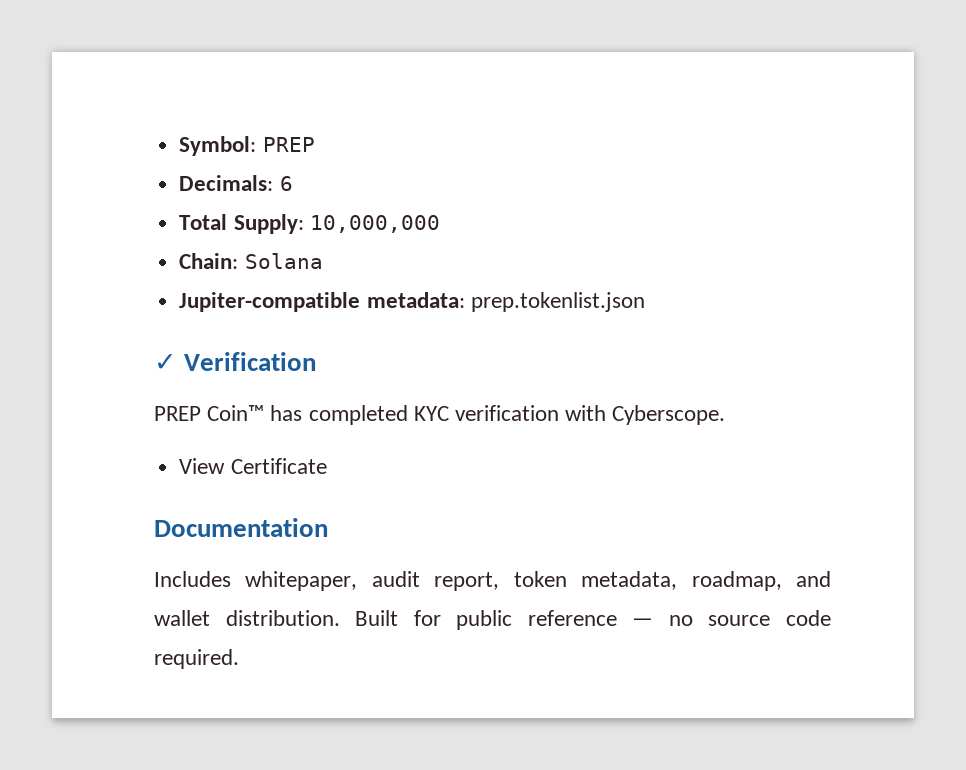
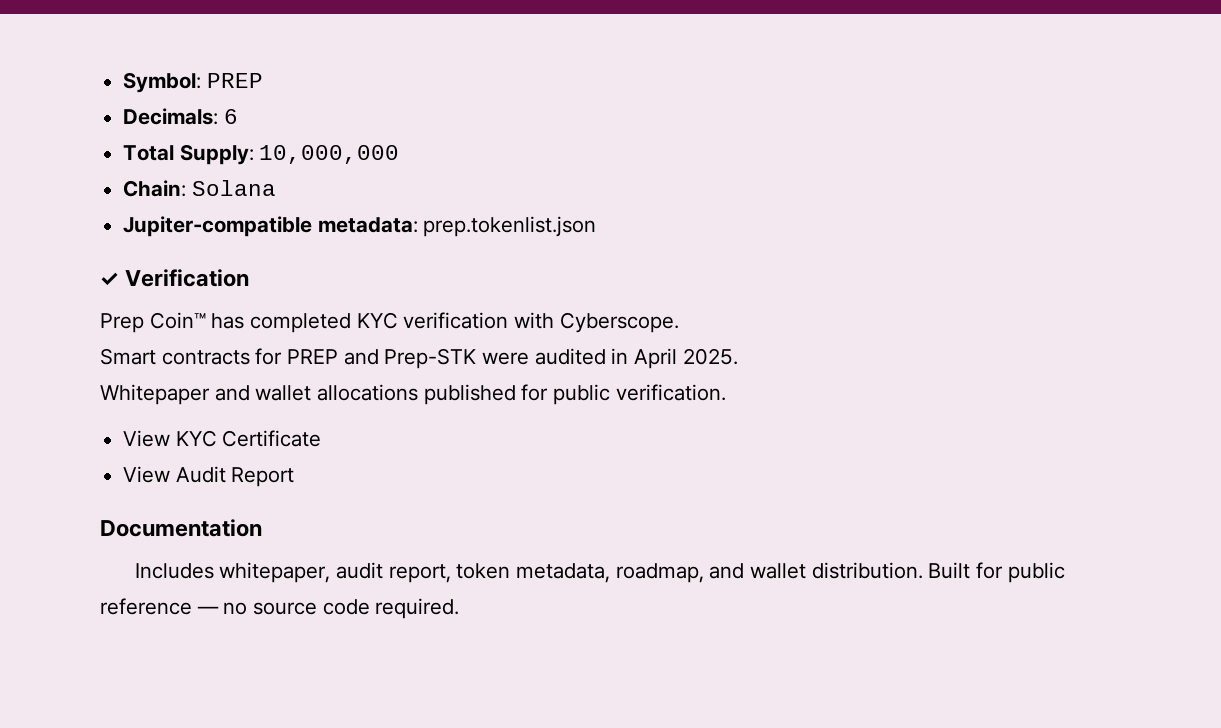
- PREP Coin™ has completed KYC verification with Cyberscope.
+ Prep Coin™ has completed KYC verification with Cyberscope.
- View Certificate
+ Smart contracts for PREP and Prep‑STK were audited in April 2025.
+ Whitepaper and wallet allocations published for public verification.
+ View KYC Certificate
+ View Audit Report

